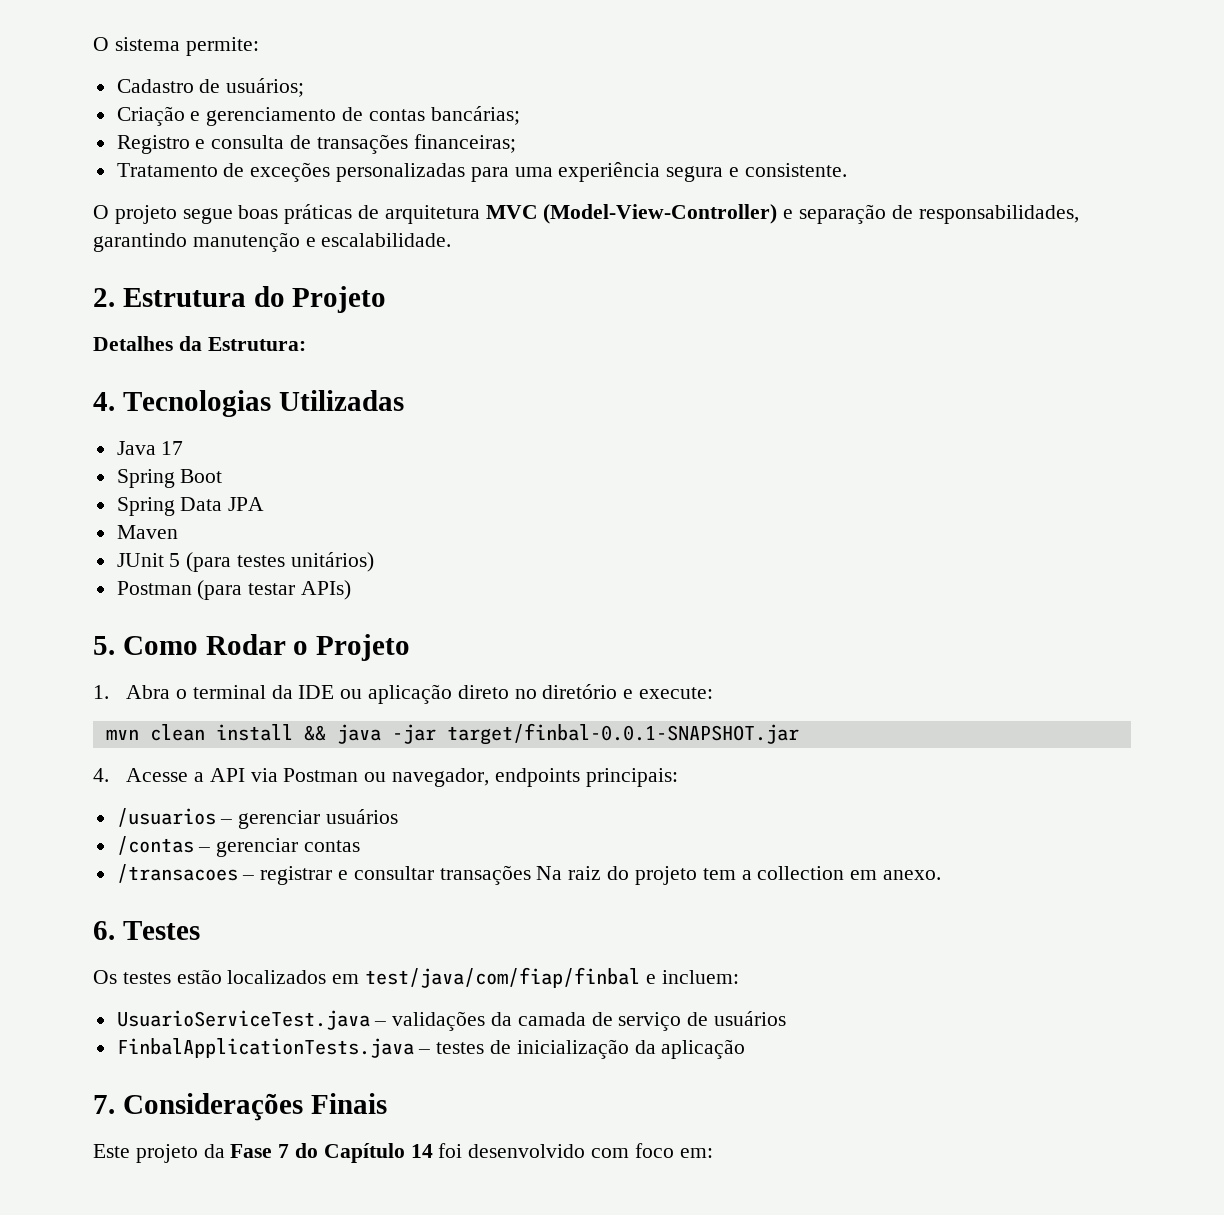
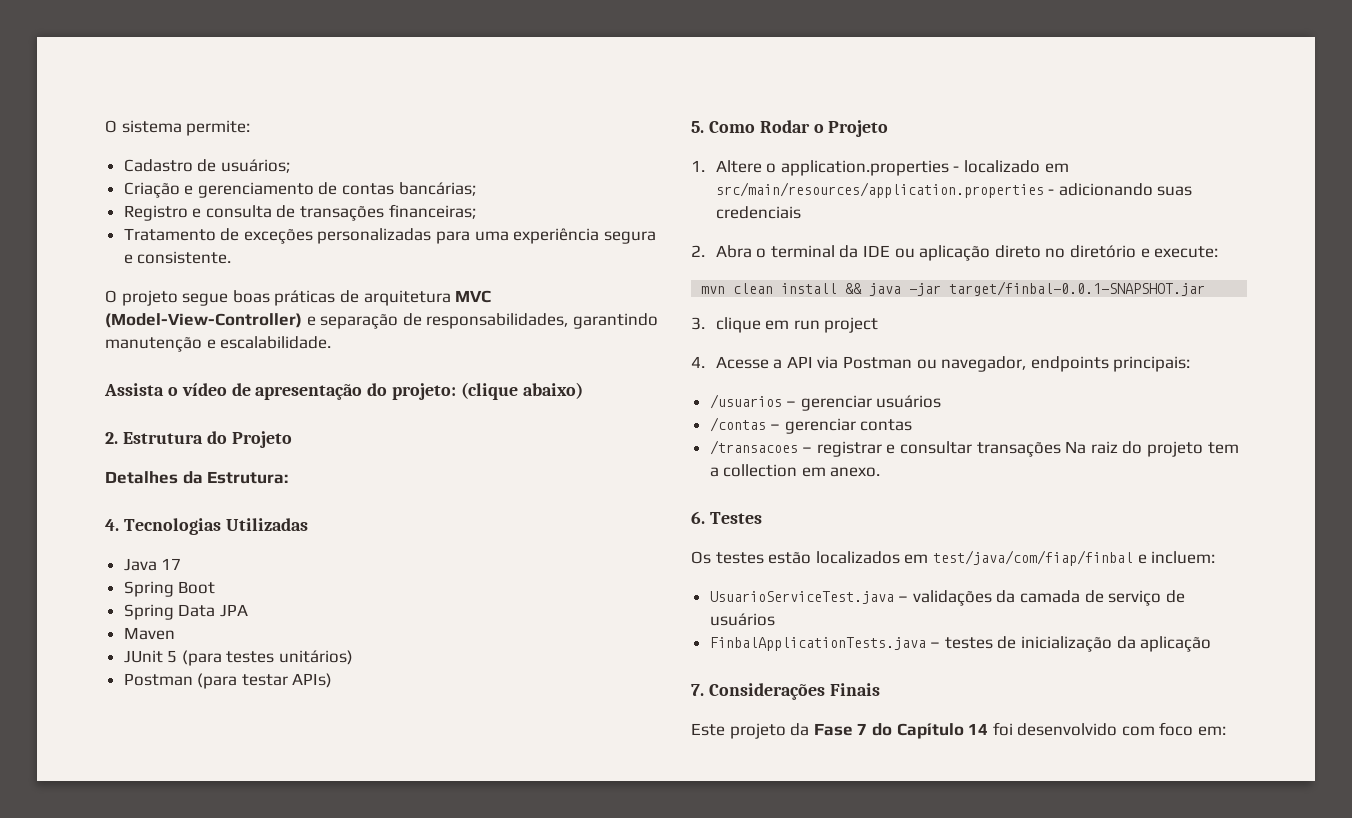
+ Assista o vídeo de apresentação do projeto: (clique abaixo)
- 1. Abra o terminal da IDE ou aplicação direto no diretório e execute:
+ 1. Altere o application.properties - localizado em src/main/resources/application.properties - adicionando suas credenciais
+ 2. Abra o terminal da IDE ou aplicação direto no diretório e execute:
+ 3. clique em run project

